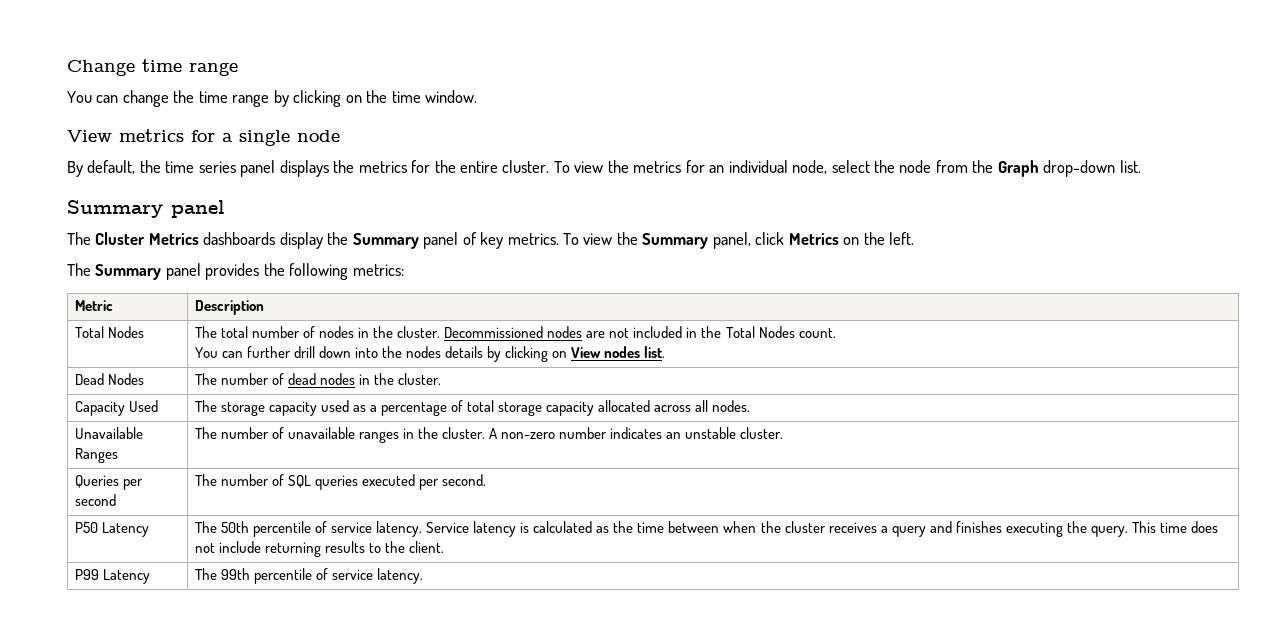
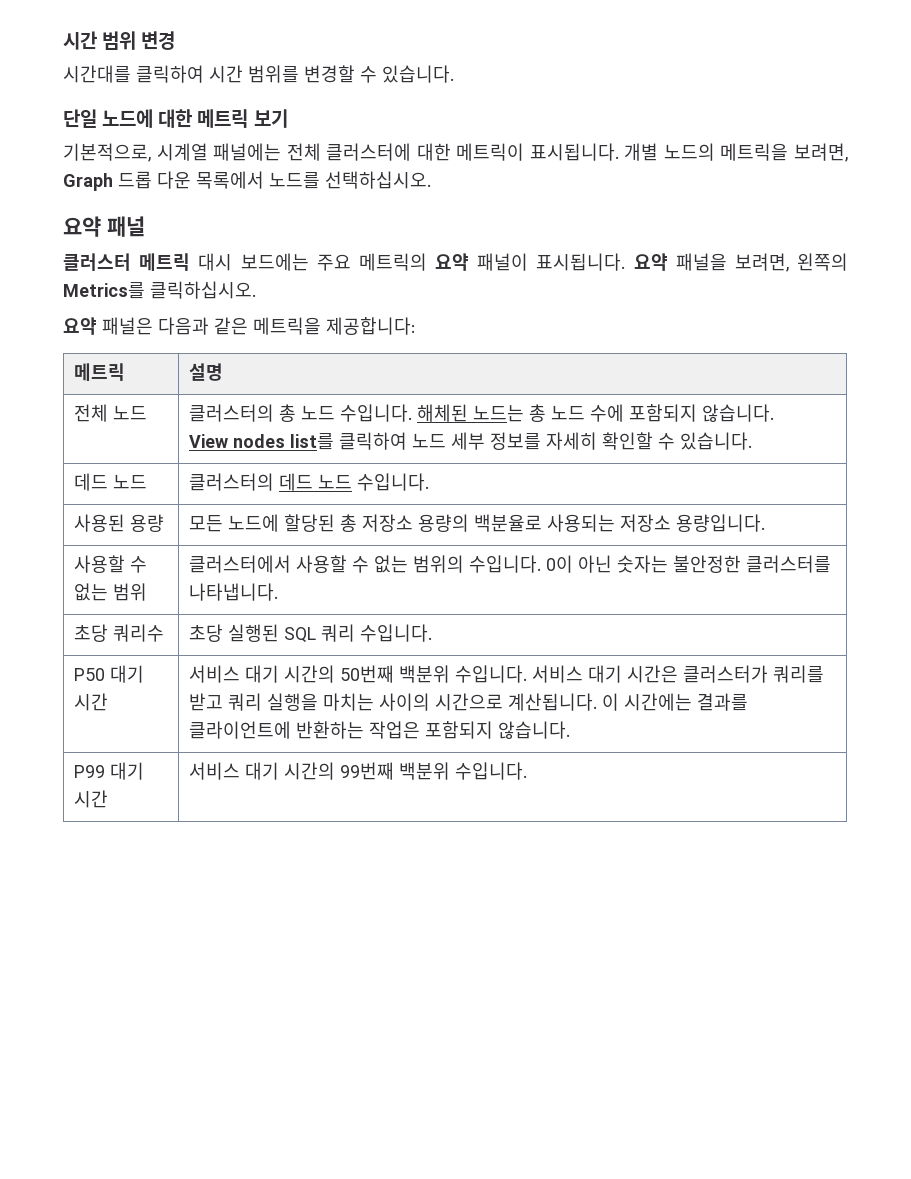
- Change time range
- You can change the time range by clicking on the time window.
- View metrics for a single node
- By default, the time series panel displays the metrics for the entire cluster. To view the metrics for an individual node, select the node from the Graph drop-down list.
- Summary panel
- The Cluster Metrics dashboards display the Summary panel of key metrics. To view the Summary panel, click Metrics on the left.
- The Summary panel provides the following metrics:
- Metric | Description
- Total Nodes | The total number of nodes in the cluster. Decommissioned nodes are not included in the Total Nodes count.
- You can further drill down into the nodes details by clicking on View nodes list.
- Dead Nodes | The number of dead nodes in the cluster.
- Capacity Used | The storage capacity used as a percentage of total storage capacity allocated across all nodes.
- Unavailable Ranges | The number of unavailable ranges in the cluster. A non-zero number indicates an unstable cluster.
- Queries per second | The number of SQL queries executed per second.
- P50 Latency | The 50th percentile of service latency. Service latency is calculated as the time between when the cluster receives a query and finishes executing the query. This time does not include returning results to the client.
- P99 Latency | The 99th percentile of service latency.
+ 시간 범위 변경
+ 시간대를 클릭하여 시간 범위를 변경할 수 있습니다.
+ 단일 노드에 대한 메트릭 보기
+ 기본적으로, 시계열 패널에는 전체 클러스터에 대한 메트릭이 표시됩니다. 개별 노드의 메트릭을 보려면, Graph 드롭 다운 목록에서 노드를 선택하십시오.
+ 요약 패널
+ 클러스터 메트릭 대시 보드에는 주요 메트릭의 요약 패널이 표시됩니다. 요약 패널을 보려면, 왼쪽의 Metrics를 클릭하십시오.
+ 요약 패널은 다음과 같은 메트릭을 제공합니다:
+ 메트릭 | 설명
+ 전체 노드 | 클러스터의 총 노드 수입니다. 해체된 노드는 총 노드 수에 포함되지 않습니다.
+ View nodes list를 클릭하여 노드 세부 정보를 자세히 확인할 수 있습니다.
+ 데드 노드 | 클러스터의 데드 노드 수입니다.
+ 사용된 용량 | 모든 노드에 할당된 총 저장소 용량의 백분율로 사용되는 저장소 용량입니다.
+ 사용할 수 없는 범위 | 클러스터에서 사용할 수 없는 범위의 수입니다. 0이 아닌 숫자는 불안정한 클러스터를 나타냅니다.
+ 초당 쿼리수 | 초당 실행된 SQL 쿼리 수입니다.
+ P50 대기 시간 | 서비스 대기 시간의 50번째 백분위 수입니다. 서비스 대기 시간은 클러스터가 쿼리를 받고 쿼리 실행을 마치는 사이의 시간으로 계산됩니다. 이 시간에는 결과를 클라이언트에 반환하는 작업은 포함되지 않습니다.
+ P99 대기 시간 | 서비스 대기 시간의 99번째 백분위 수입니다.

